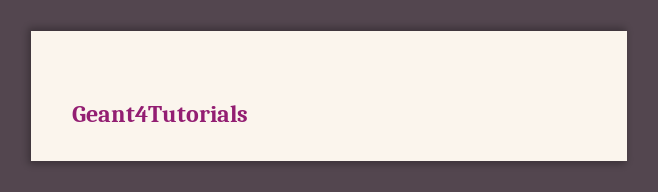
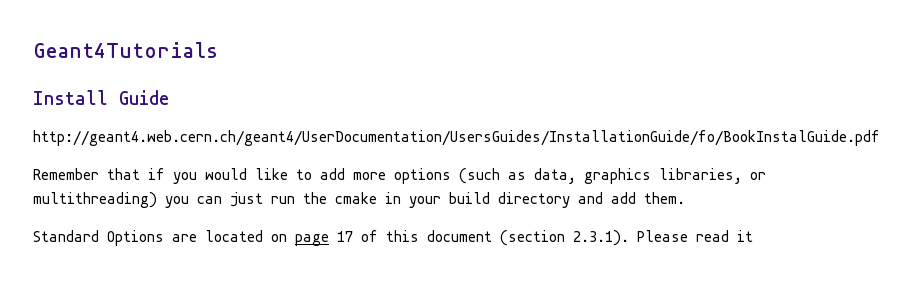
+ Install Guide
+ http://geant4.web.cern.ch/geant4/UserDocumentation/UsersGuides/InstallationGuide/fo/BookInstalGuide.pdf
+ Remember that if you would like to add more options (such as data, graphics libraries, or multithreading) you can just run the cmake in your build directory and add them.
+ Standard Options are located on page 17 of this document (section 2.3.1). Please read it

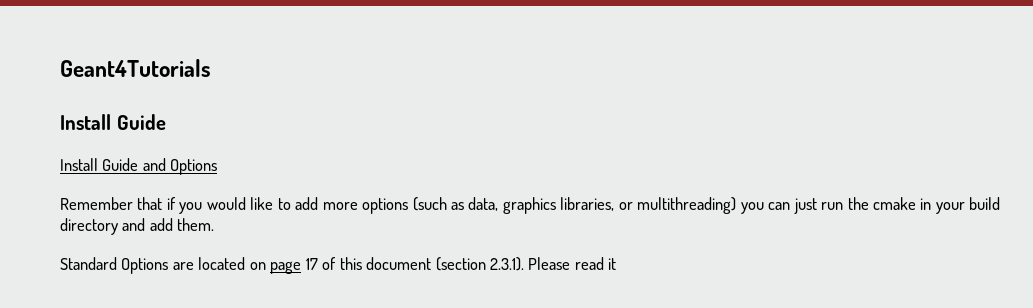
- http://geant4.web.cern.ch/geant4/UserDocumentation/UsersGuides/InstallationGuide/fo/BookInstalGuide.pdf
+ Install Guide and Options

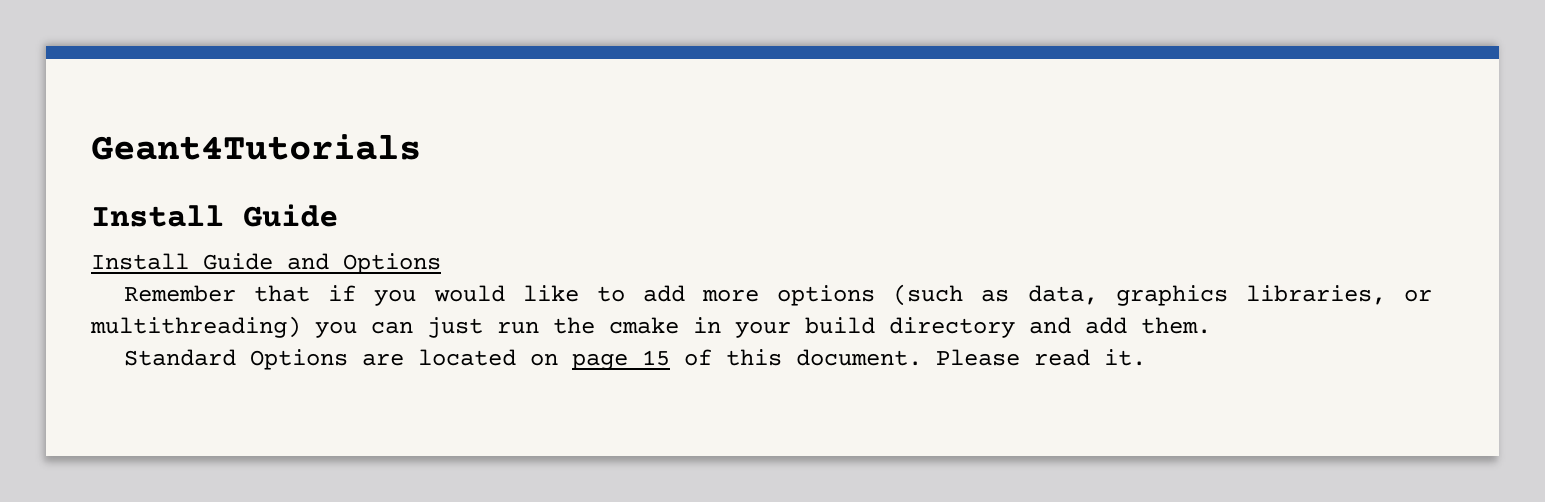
- Standard Options are located on page 17 of this document (section 2.3.1). Please read it
+ Standard Options are located on page 15 of this document. Please read it.

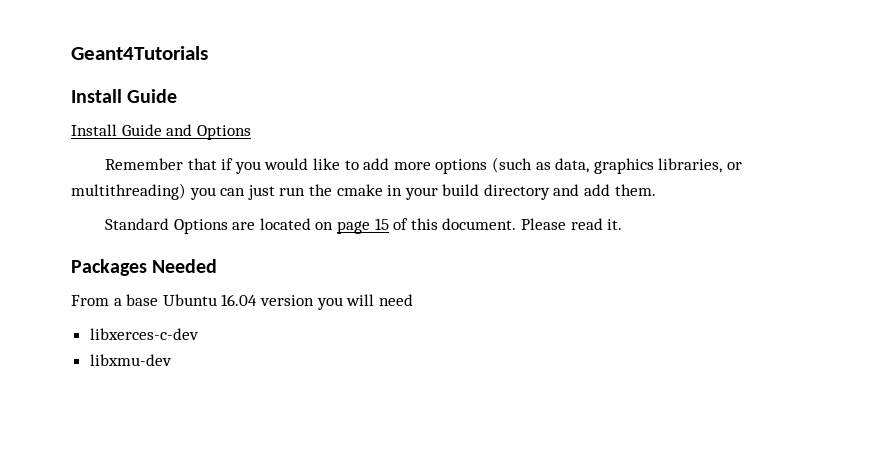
+ Packages Needed
+ From a base Ubuntu 16.04 version you will need
+ libxerces-c-dev
+ libxmu-dev

